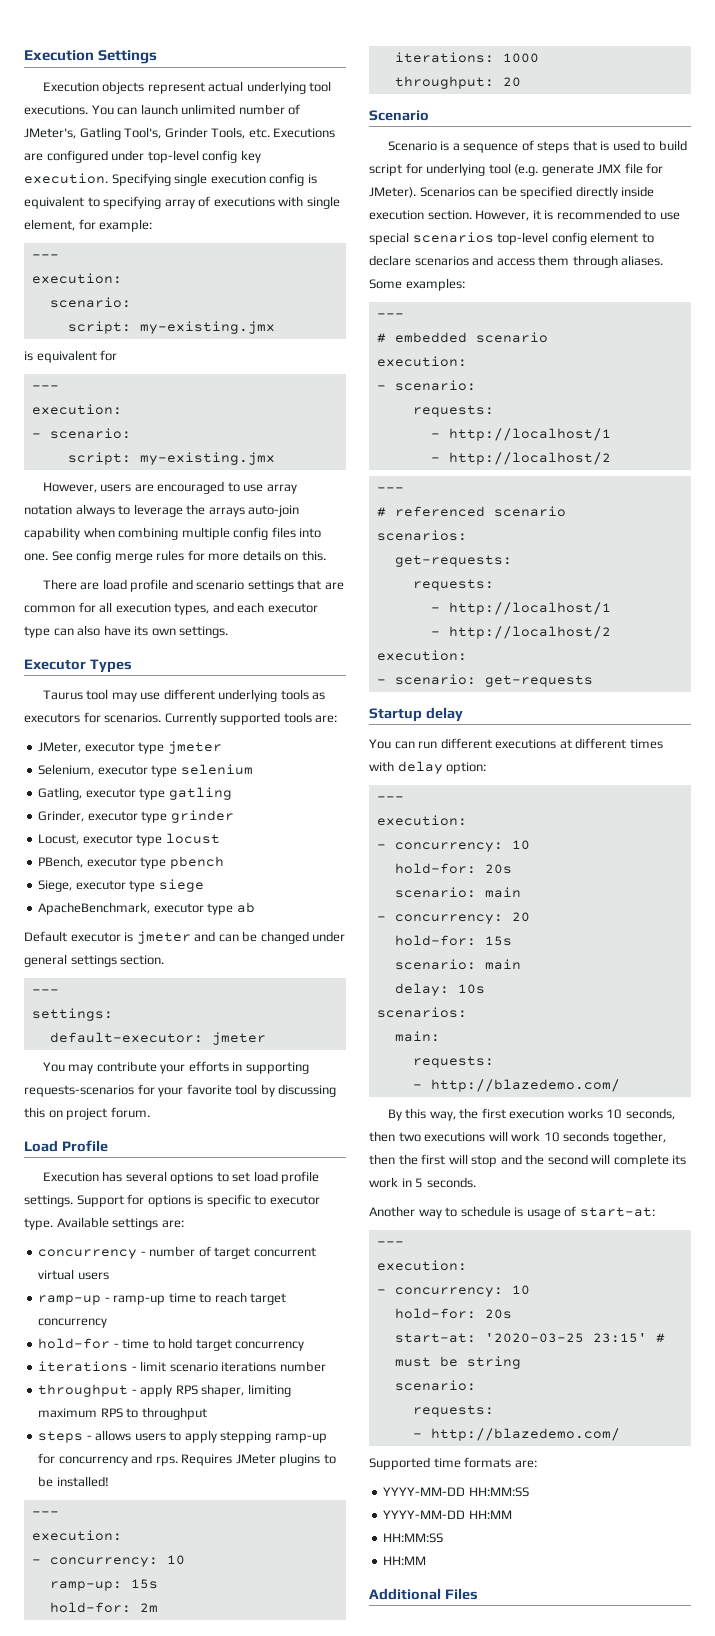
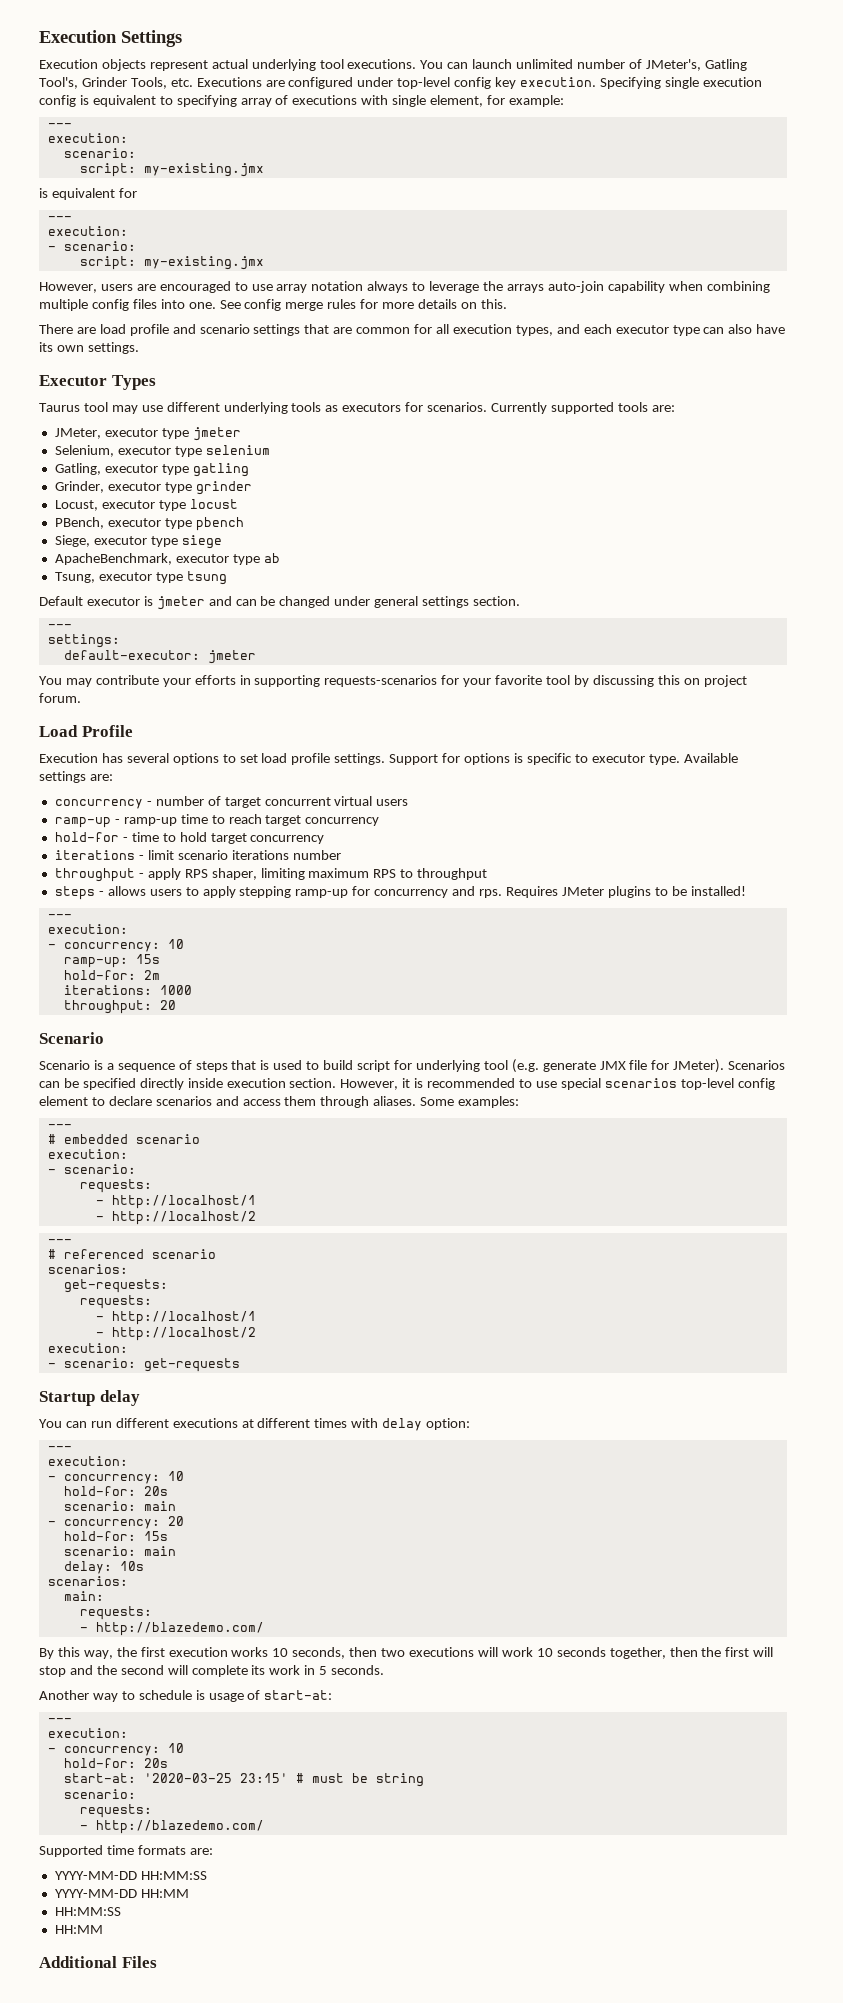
+ Tsung, executor type tsung

